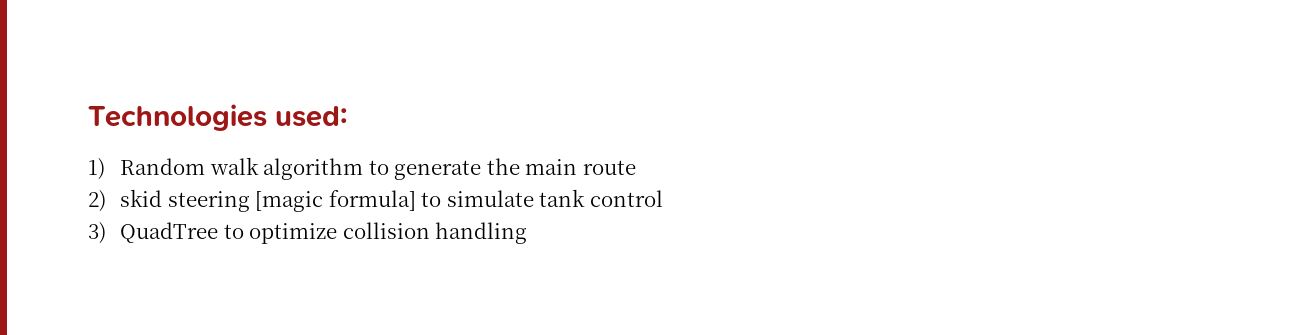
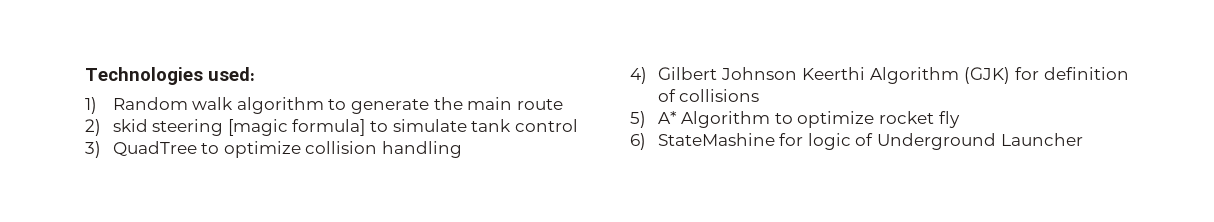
+ 4) Gilbert Johnson Keerthi Algorithm (GJK) for definition of collisions
+ 5) A* Algorithm to optimize rocket fly
+ 6) StateMashine for logic of Underground Launcher

